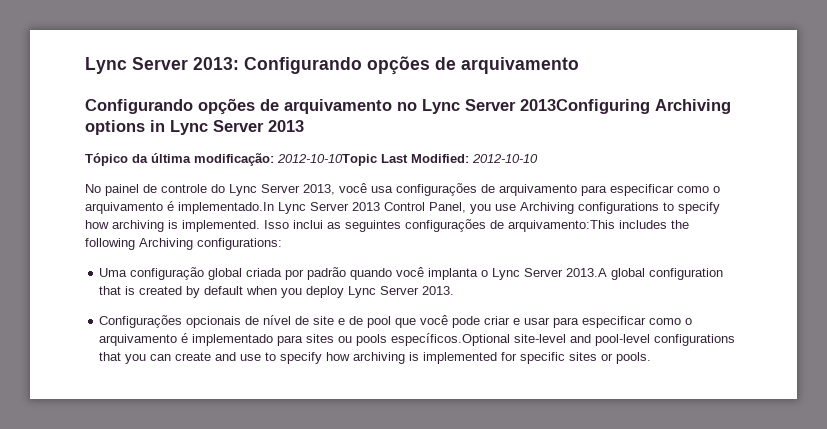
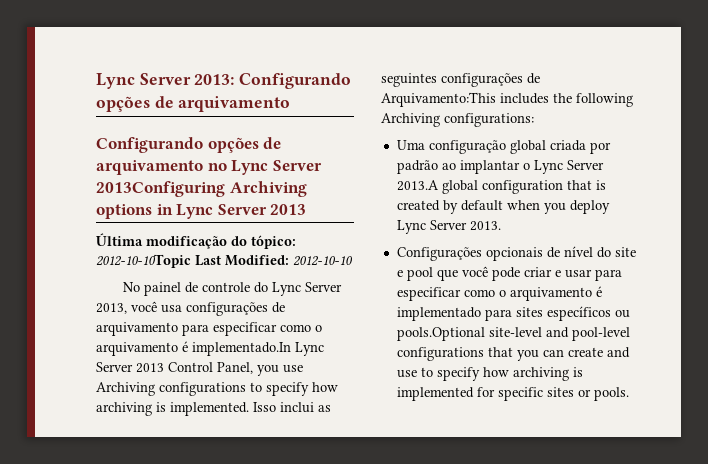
- Tópico da última modificação: 2012-10-10Topic Last Modified: 2012-10-10
+ Última modificação do tópico: 2012-10-10Topic Last Modified: 2012-10-10
- Isso inclui as seguintes configurações de arquivamento:This includes the following Archiving configurations:
+ Isso inclui as seguintes configurações de Arquivamento:This includes the following Archiving configurations:
- Uma configuração global criada por padrão quando você implanta o Lync Server 2013.A global configuration that is created by default when you deploy Lync Server 2013.
+ Uma configuração global criada por padrão ao implantar o Lync Server 2013.A global configuration that is created by default when you deploy Lync Server 2013.
- Configurações opcionais de nível de site e de pool que você pode criar e usar para especificar como o arquivamento é implementado para sites ou pools específicos.Optional site-level and pool-level configurations that you can create and use to specify how archiving is implemented for specific sites or pools.
+ Configurações opcionais de nível do site e pool que você pode criar e usar para especificar como o arquivamento é implementado para sites específicos ou pools.Optional site-level and pool-level configurations that you can create and use to specify how archiving is implemented for specific sites or pools.

